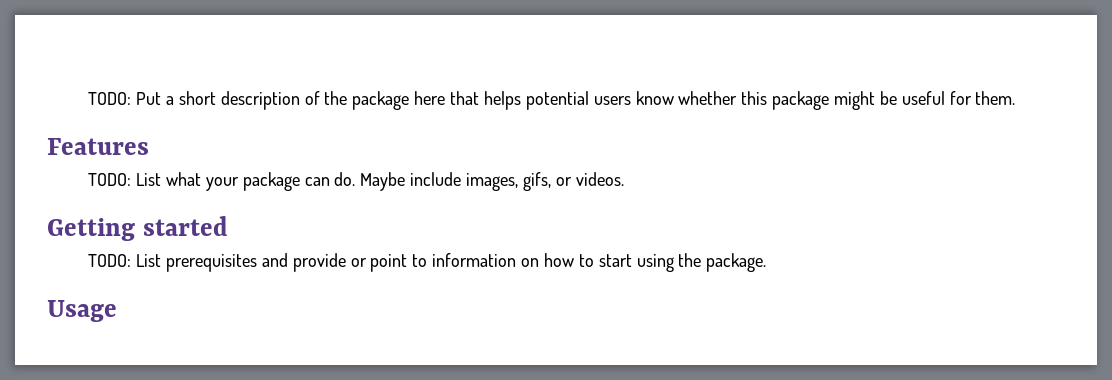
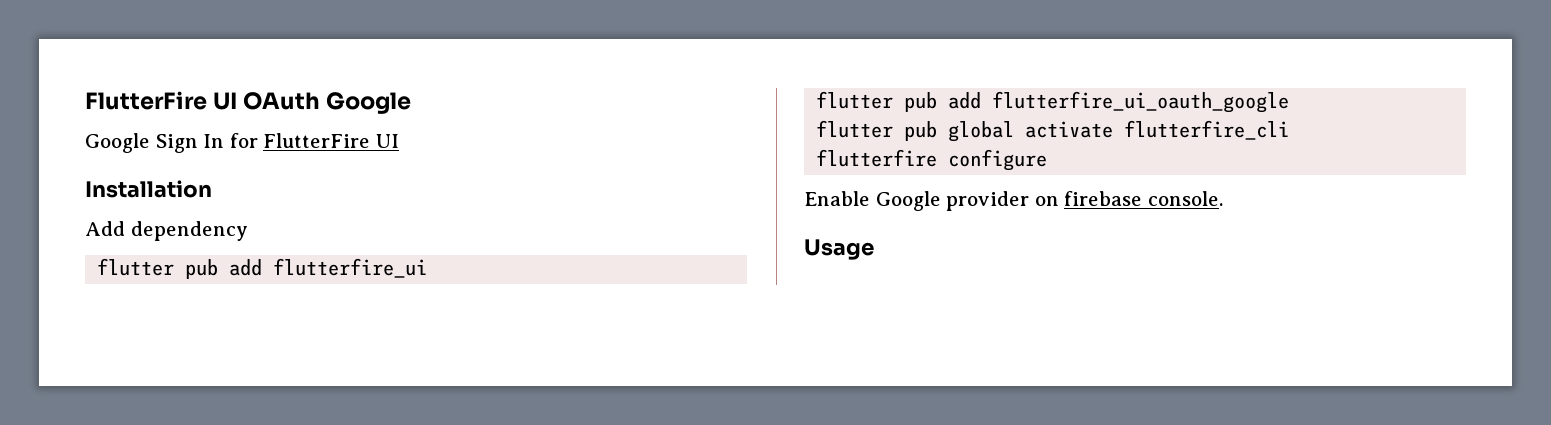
- TODO: Put a short description of the package here that helps potential users know whether this package might be useful for them.
- Features
- TODO: List what your package can do. Maybe include images, gifs, or videos.
- Getting started
- TODO: List prerequisites and provide or point to information on how to start using the package.
+ FlutterFire UI OAuth Google
+ Google Sign In for FlutterFire UI
+ Installation
+ Add dependency
+ flutter pub add flutterfire_ui
+ flutter pub add flutterfire_ui_oauth_google
+ flutter pub global activate flutterfire_cli
+ flutterfire configure
+ Enable Google provider on firebase console.

